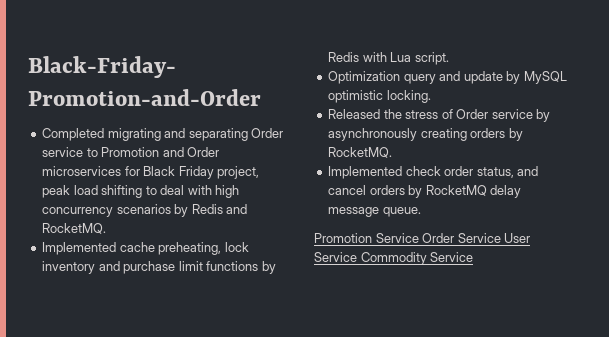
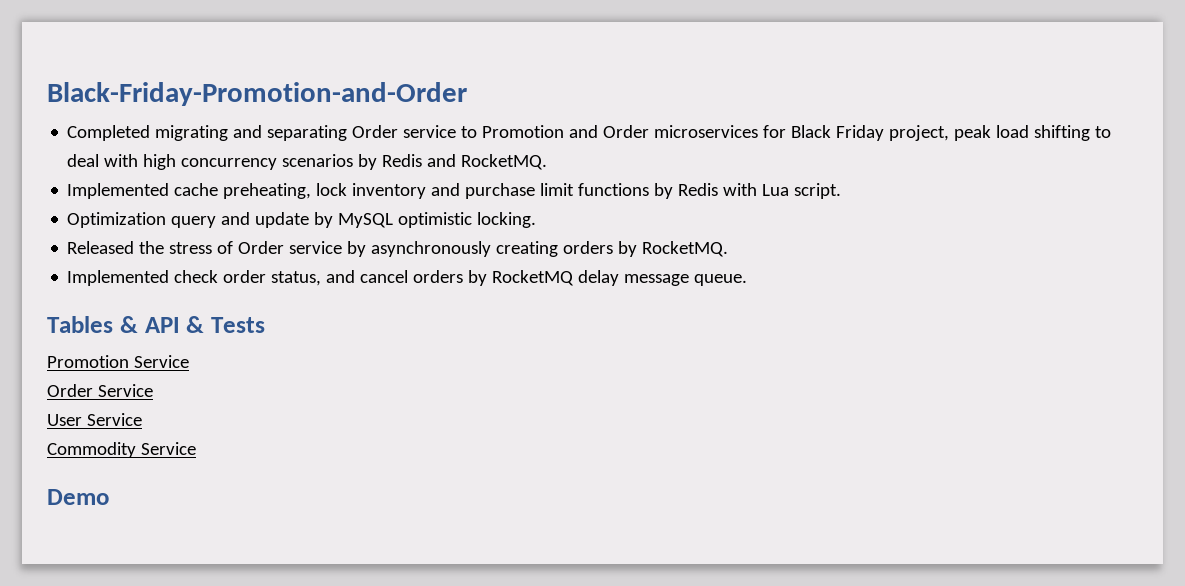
+ Tables & API & Tests
- Promotion Service Order Service User Service Commodity Service
+ Promotion Service
+ Order Service
+ User Service
+ Commodity Service
+ Demo

